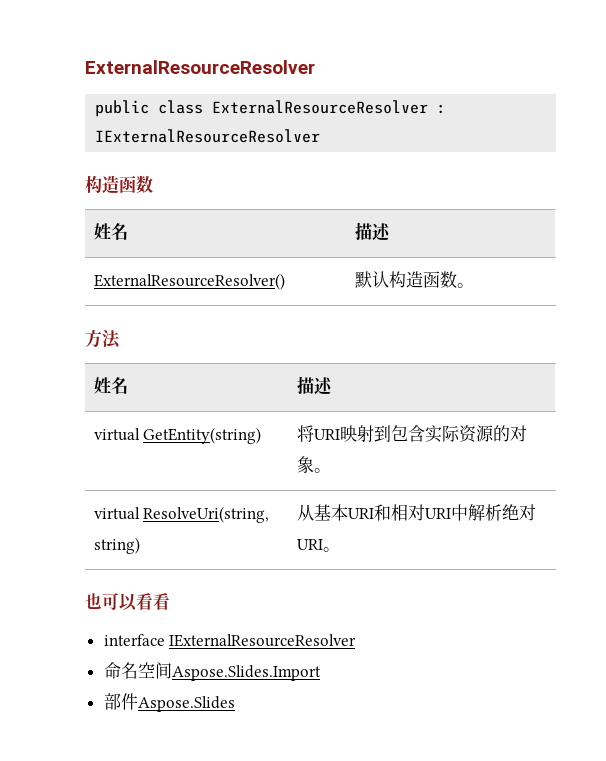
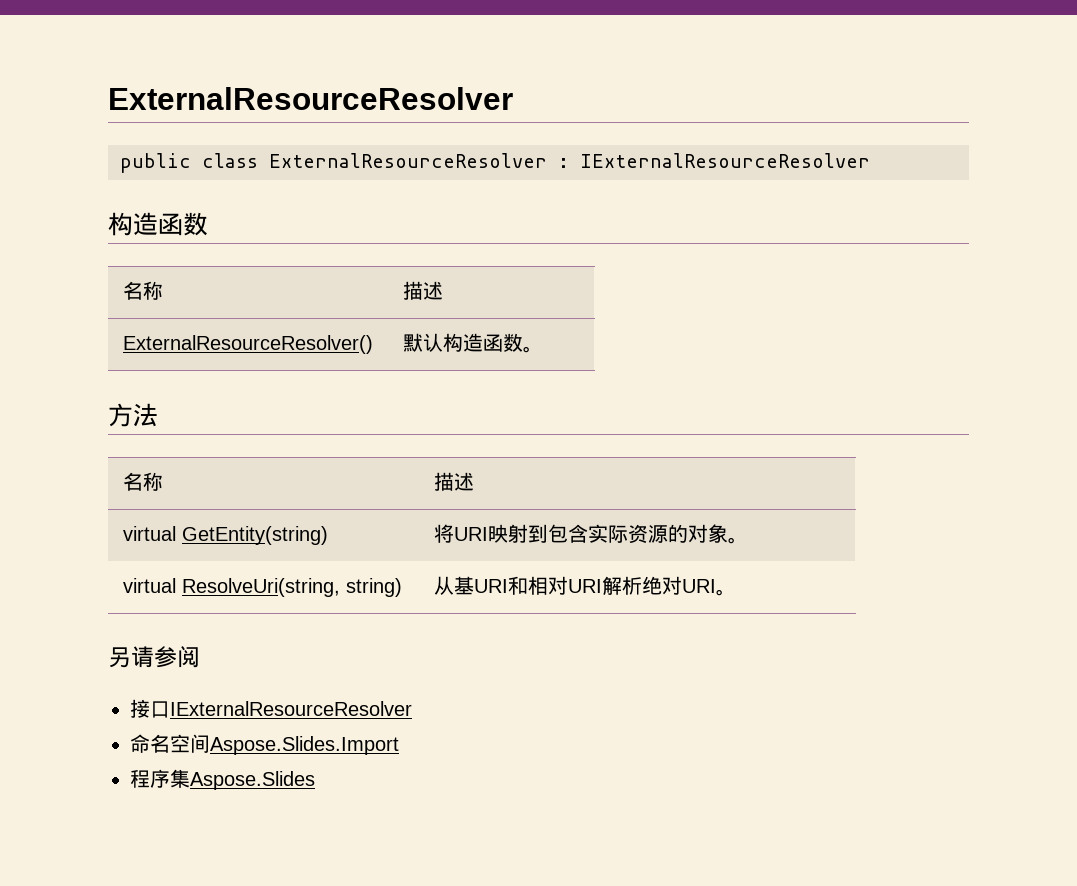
  public class ExternalResourceResolver : IExternalResourceResolver
  构造函数
- 姓名 | 描述
+ 名称 | 描述
  方法
- 姓名 | 描述
+ 名称 | 描述
- virtual ResolveUri(string, string) | 从基本URI和相对URI中解析绝对URI。
+ virtual ResolveUri(string, string) | 从基URI和相对URI解析绝对URI。
- 也可以看看
- interface IExternalResourceResolver
+ 另请参阅
+ 接口IExternalResourceResolver
- 部件Aspose.Slides
+ 程序集Aspose.Slides

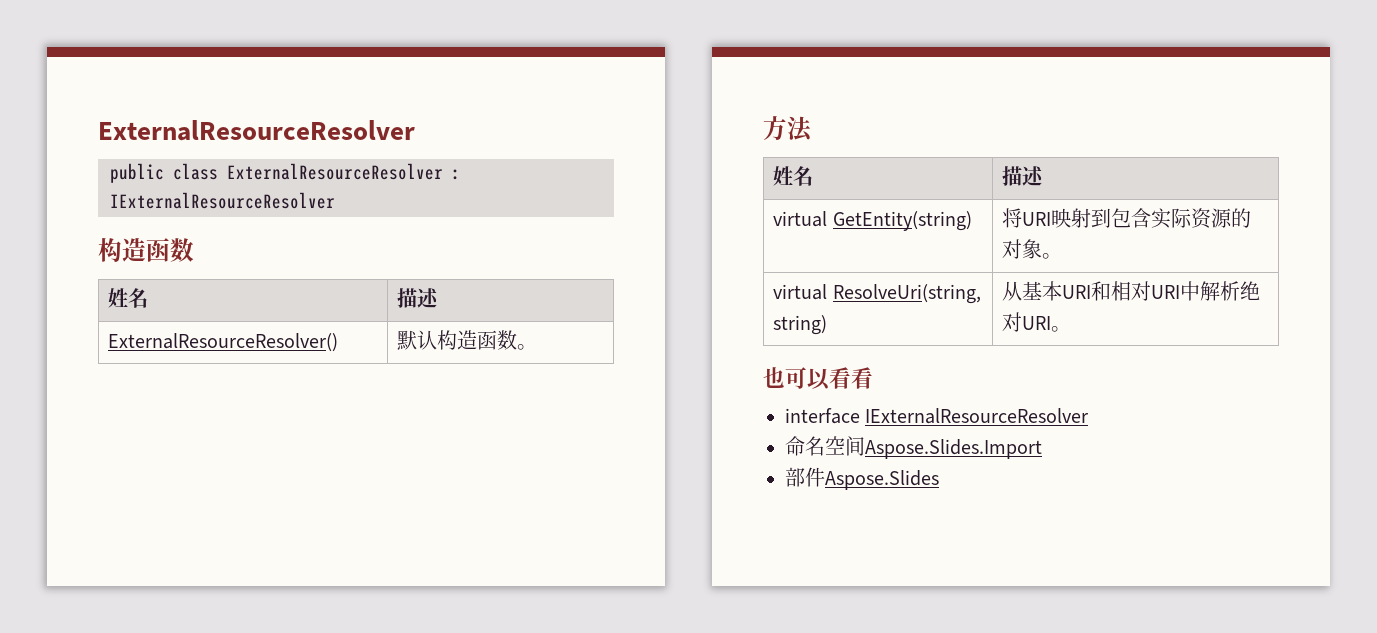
  public class ExternalResourceResolver : IExternalResourceResolver
  构造函数
- 名称 | 描述
+ 姓名 | 描述
  方法
- 名称 | 描述
+ 姓名 | 描述
- virtual ResolveUri(string, string) | 从基URI和相对URI解析绝对URI。
+ virtual ResolveUri(string, string) | 从基本URI和相对URI中解析绝对URI。
- 另请参阅
- 接口IExternalResourceResolver
+ 也可以看看
+ interface IExternalResourceResolver
- 程序集Aspose.Slides
+ 部件Aspose.Slides

